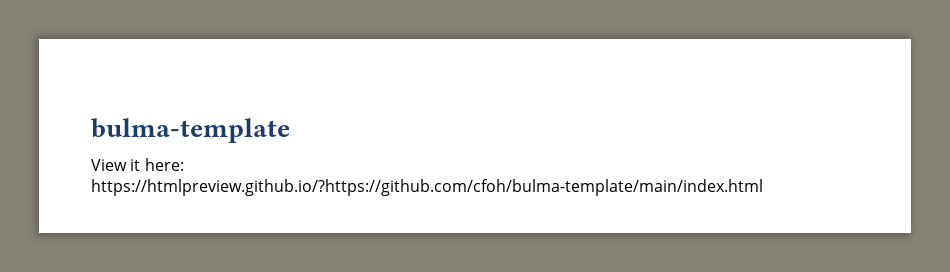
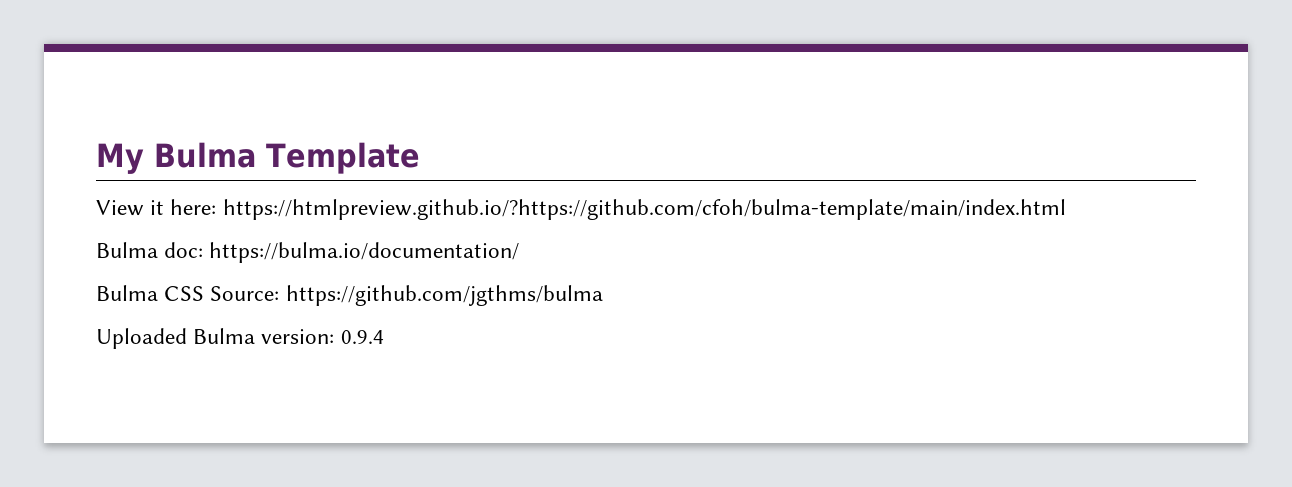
- bulma-template
+ My Bulma Template
+ Bulma doc: https://bulma.io/documentation/
+ Bulma CSS Source: https://github.com/jgthms/bulma
+ Uploaded Bulma version: 0.9.4

